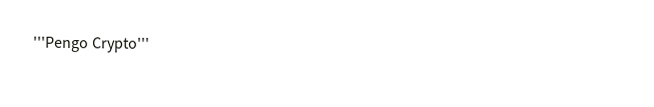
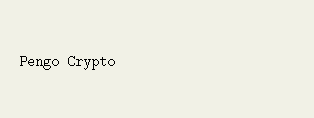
- '''Pengo Crypto'''
+ Pengo Crypto

